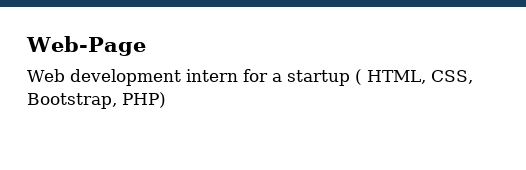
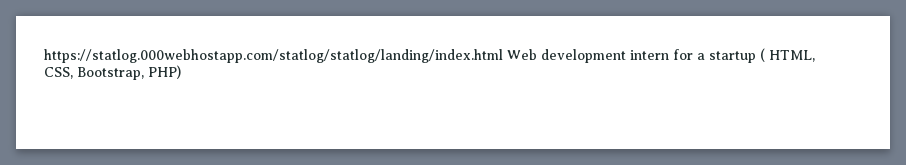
- Web-Page
- Web development intern for a startup ( HTML, CSS, Bootstrap, PHP)
+ https://statlog.000webhostapp.com/statlog/statlog/landing/index.html Web development intern for a startup ( HTML, CSS, Bootstrap, PHP)

